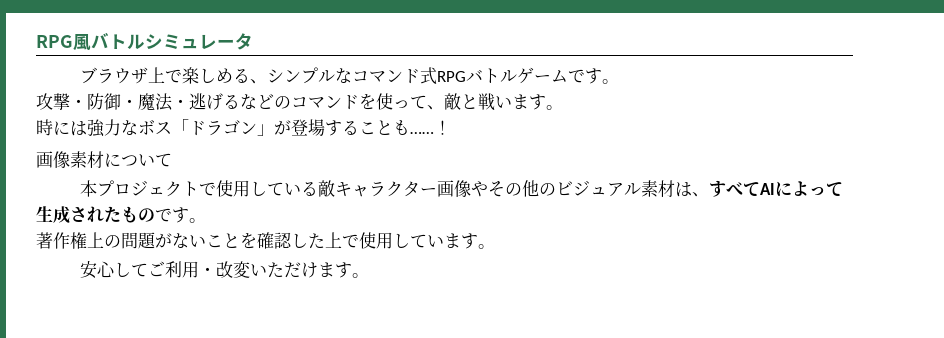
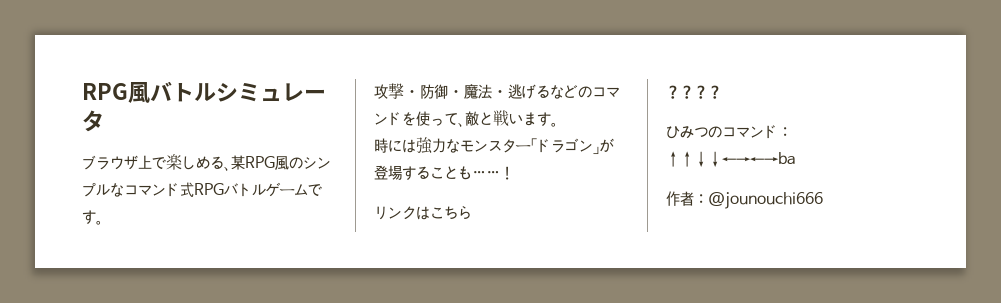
- ブラウザ上で楽しめる、シンプルなコマンド式RPGバトルゲームです。
+ ブラウザ上で楽しめる、某RPG風のシンプルなコマンド式RPGバトルゲームです。
- 時には強力なボス「ドラゴン」が登場することも……
+ 時には強力なモンスター「ドラゴン」が登場することも……
- 画像素材について
- 本プロジェクトで使用している敵キャラクター画像やその他のビジュアル素材は、すべてAIによって生成されたものです。
- 著作権上の問題がないことを確認した上で使用しています。
- 安心してご利用・改変いただけます。
+ リンクはこちら
+ ？？？？
+ ひみつのコマンド：↑↑↓↓←→←→ba
+ 作者：@jounouchi666

